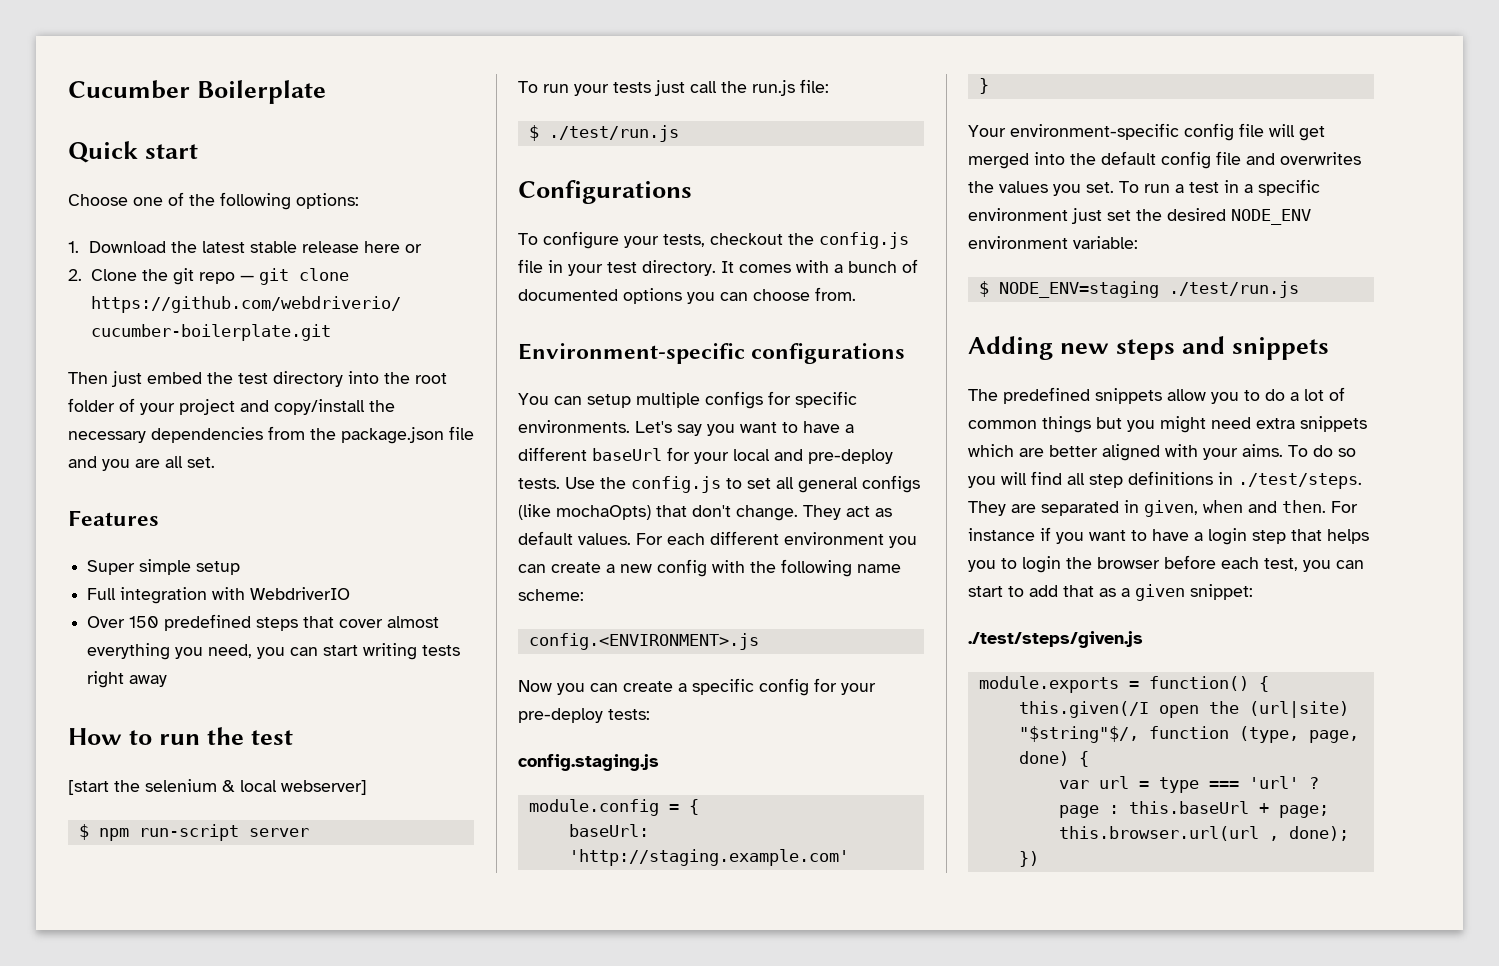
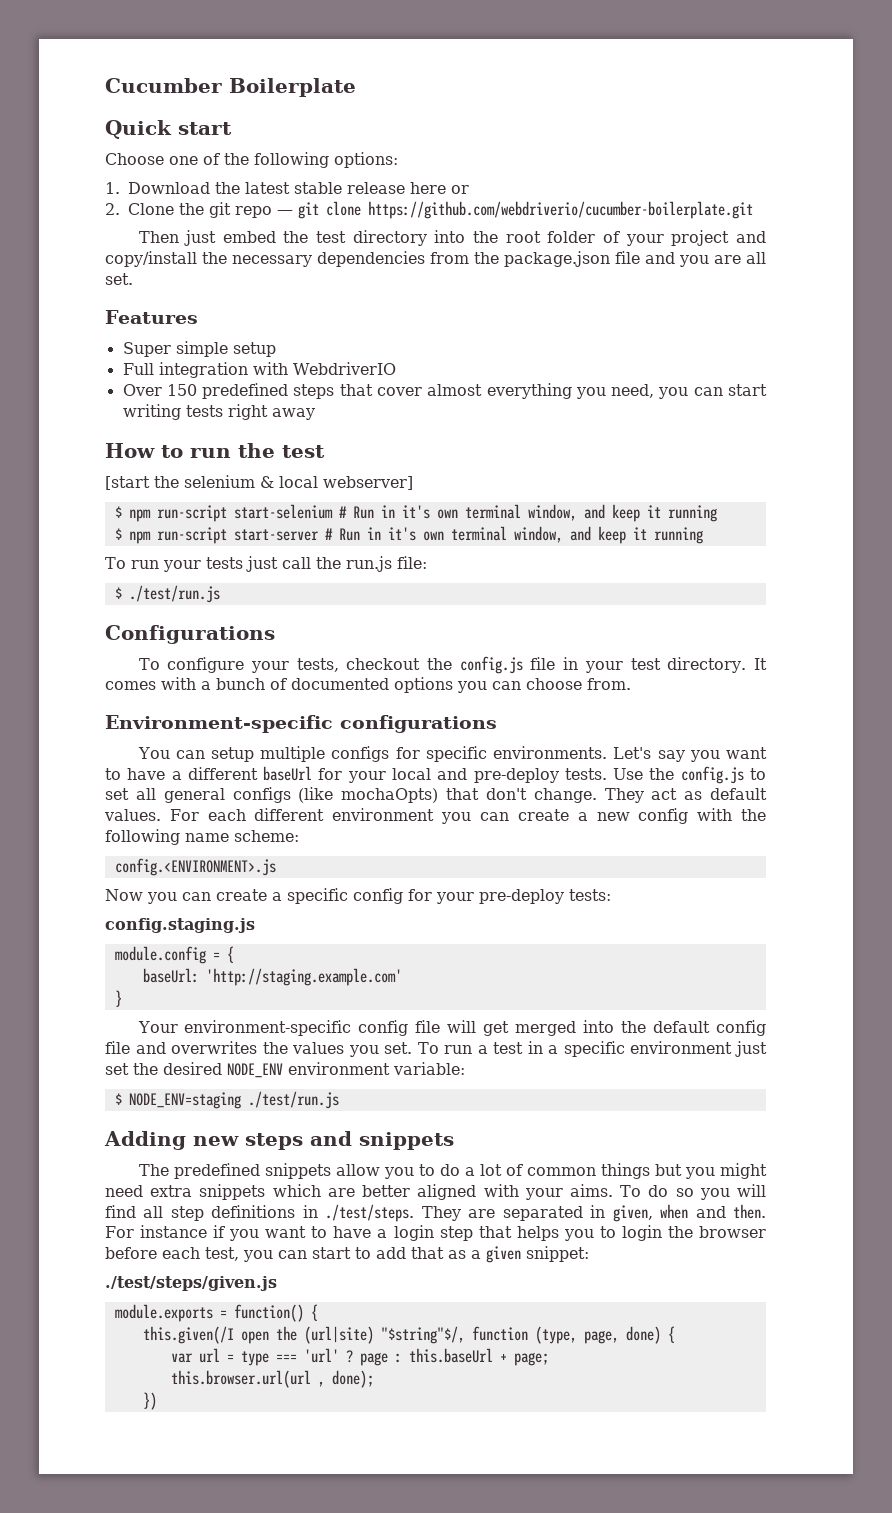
- $ npm run-script server
+ $ npm run-script start-selenium # Run in it's own terminal window, and keep it running
+ $ npm run-script start-server # Run in it's own terminal window, and keep it running

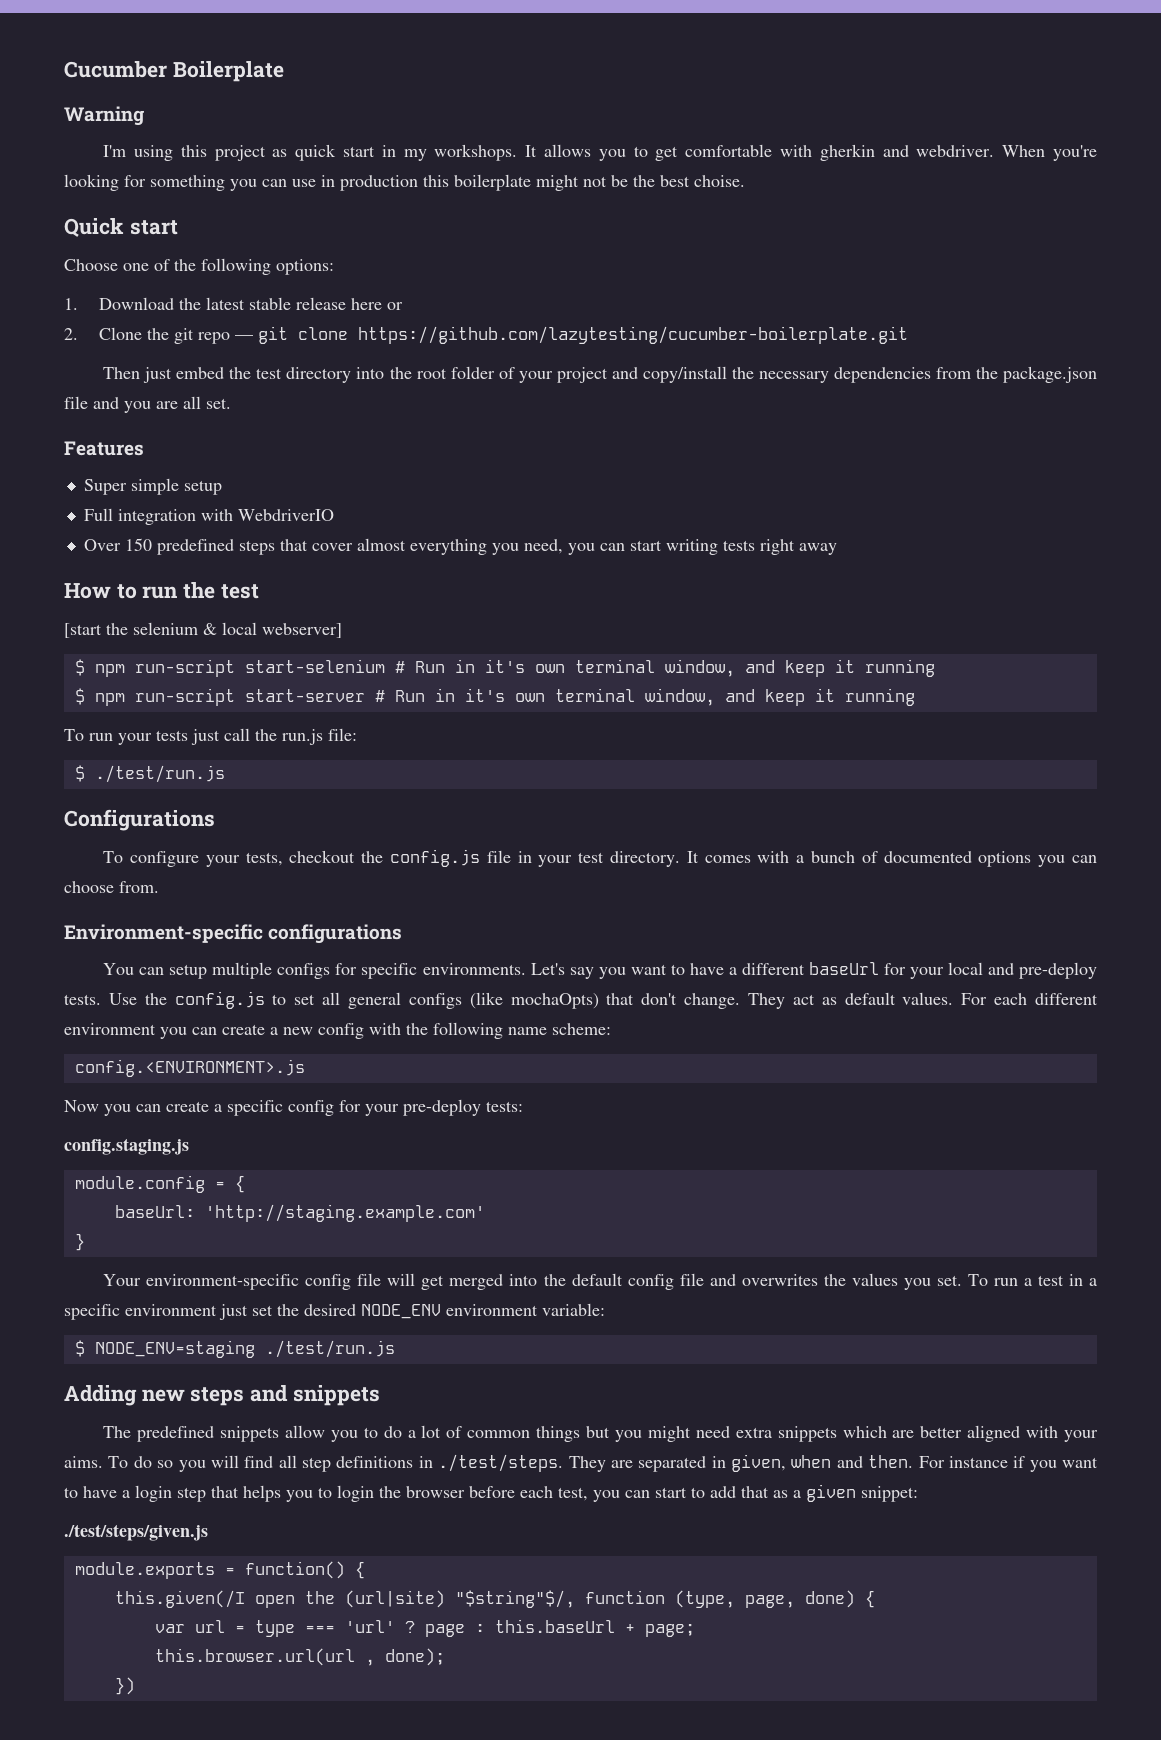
+ Warning
+ I'm using this project as quick start in my workshops. It allows you to get comfortable with gherkin and webdriver. When you're looking for something you can use in production this boilerplate might not be the best choise.
- 2. Clone the git repo — git clone https://github.com/webdriverio/cucumber-boilerplate.git
+ 2. Clone the git repo — git clone https://github.com/lazytesting/cucumber-boilerplate.git

